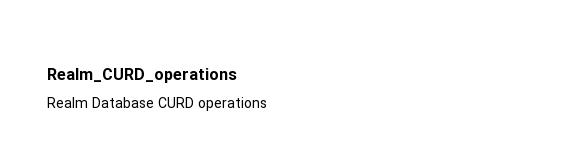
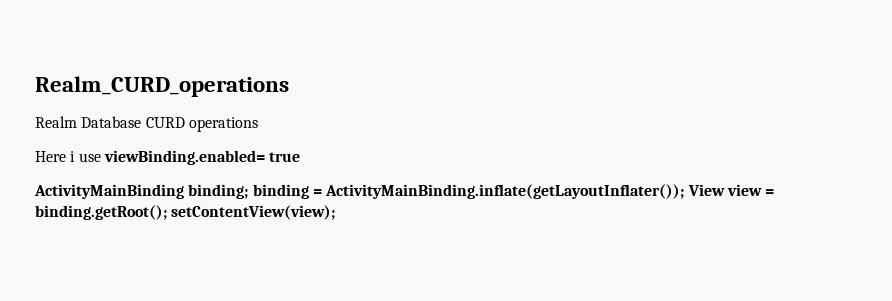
+ Here i use viewBinding.enabled= true
+ ActivityMainBinding binding; binding = ActivityMainBinding.inflate(getLayoutInflater()); View view = binding.getRoot(); setContentView(view);

